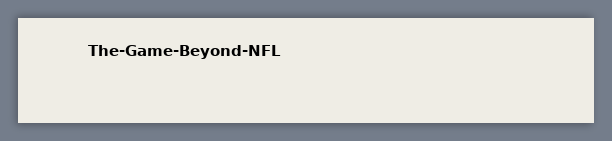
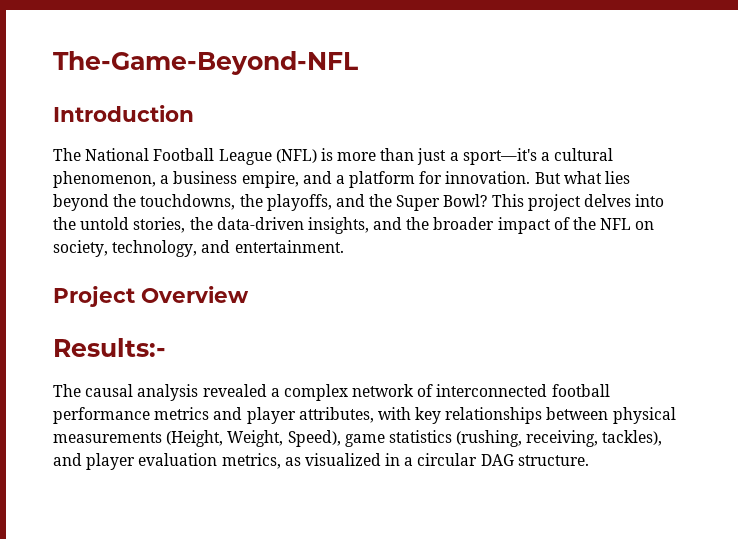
+ Introduction
+ The National Football League (NFL) is more than just a sport—it's a cultural phenomenon, a business empire, and a platform for innovation. But what lies beyond the touchdowns, the playoffs, and the Super Bowl? This project delves into the untold stories, the data-driven insights, and the broader impact of the NFL on society, technology, and entertainment.
+ Project Overview
+ Results:-
+ The causal analysis revealed a complex network of interconnected football performance metrics and player attributes, with key relationships between physical measurements (Height, Weight, Speed), game statistics (rushing, receiving, tackles), and player evaluation metrics, as visualized in a circular DAG structure.

